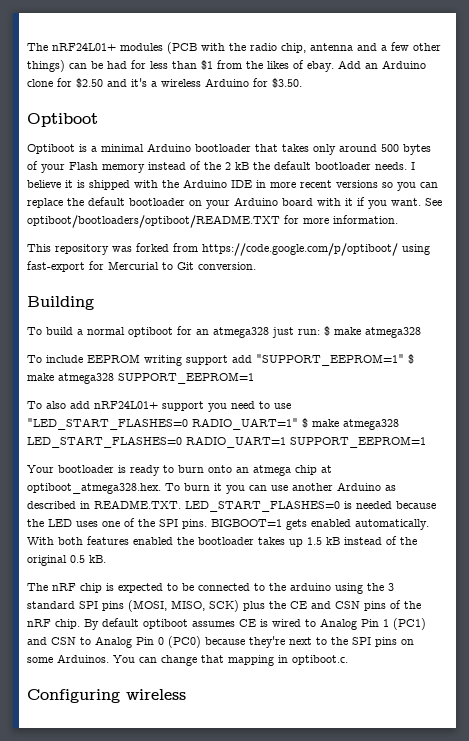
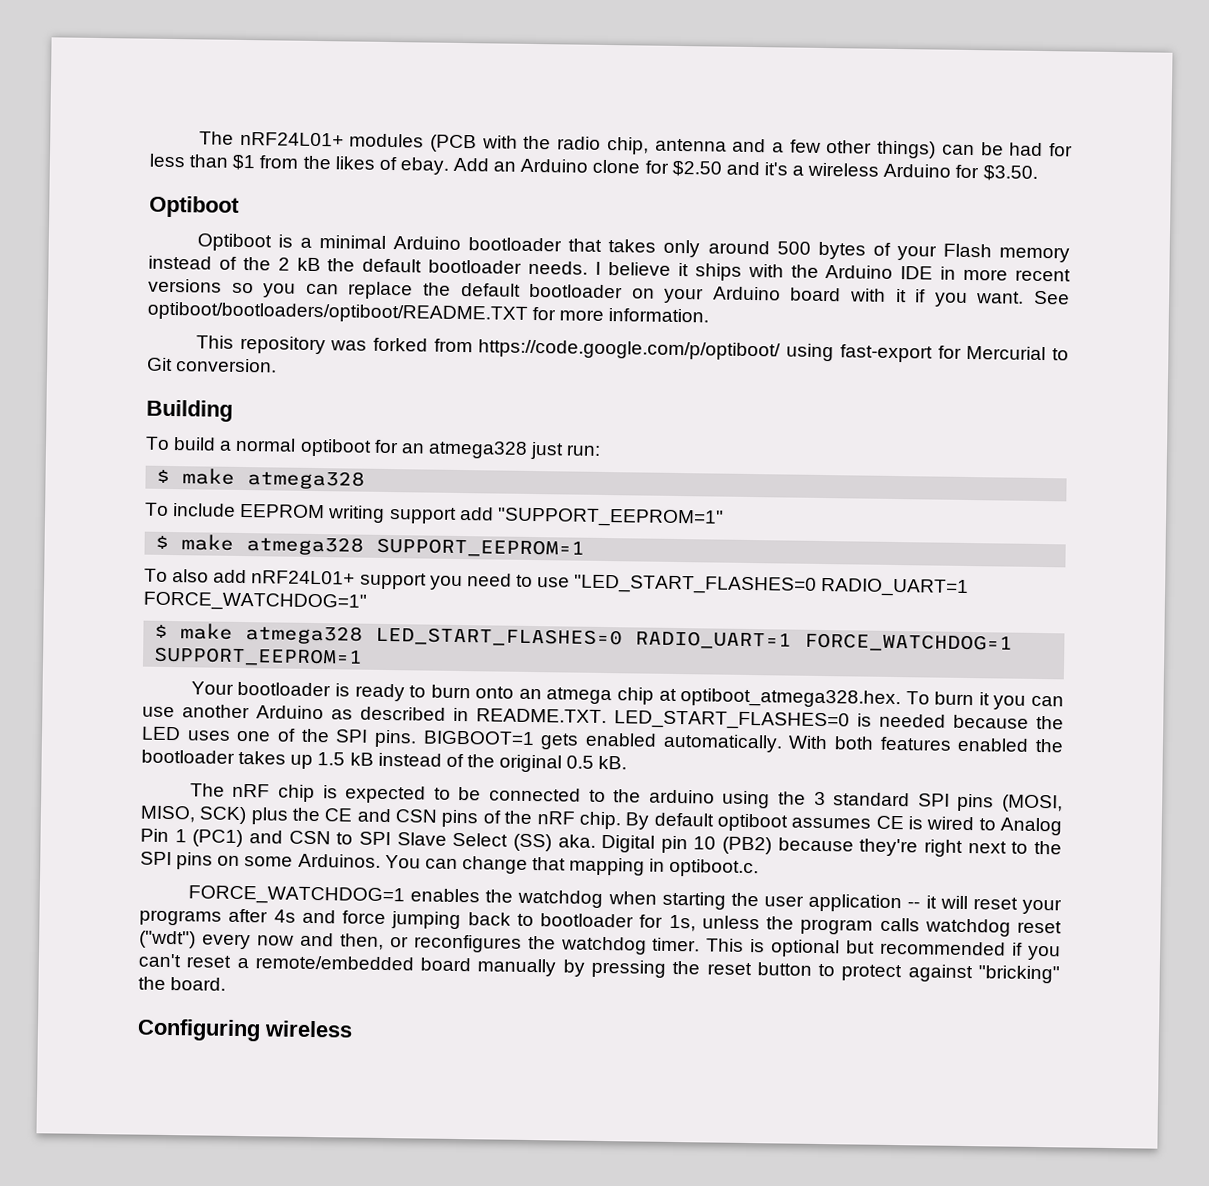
- I believe it is shipped with the Arduino IDE in more recent versions so you can replace the default bootloader on your Arduino board with it if you want.
+ I believe it ships with the Arduino IDE in more recent versions so you can replace the default bootloader on your Arduino board with it if you want.
- To build a normal optiboot for an atmega328 just run: $ make atmega328
+ To build a normal optiboot for an atmega328 just run:
+ $ make atmega328
- To include EEPROM writing support add "SUPPORT_EEPROM=1" $ make atmega328 SUPPORT_EEPROM=1
+ To include EEPROM writing support add "SUPPORT_EEPROM=1"
+ $ make atmega328 SUPPORT_EEPROM=1
- To also add nRF24L01+ support you need to use "LED_START_FLASHES=0 RADIO_UART=1" $ make atmega328 LED_START_FLASHES=0 RADIO_UART=1 SUPPORT_EEPROM=1
+ To also add nRF24L01+ support you need to use "LED_START_FLASHES=0 RADIO_UART=1 FORCE_WATCHDOG=1"
+ $ make atmega328 LED_START_FLASHES=0 RADIO_UART=1 FORCE_WATCHDOG=1 SUPPORT_EEPROM=1
- By default optiboot assumes CE is wired to Analog Pin 1 (PC1) and CSN to Analog Pin 0 (PC0) because they're next to the SPI pins on some Arduinos.
+ By default optiboot assumes CE is wired to Analog Pin 1 (PC1) and CSN to SPI Slave Select (SS) aka. Digital pin 10 (PB2) because they're right next to the SPI pins on some Arduinos.
+ FORCE_WATCHDOG=1 enables the watchdog when starting the user application -- it will reset your programs after 4s and force jumping back to bootloader for 1s, unless the program calls watchdog reset ("wdt") every now and then, or reconfigures the watchdog timer. This is optional but recommended if you can't reset a remote/embedded board manually by pressing the reset button to protect against "bricking" the board.

